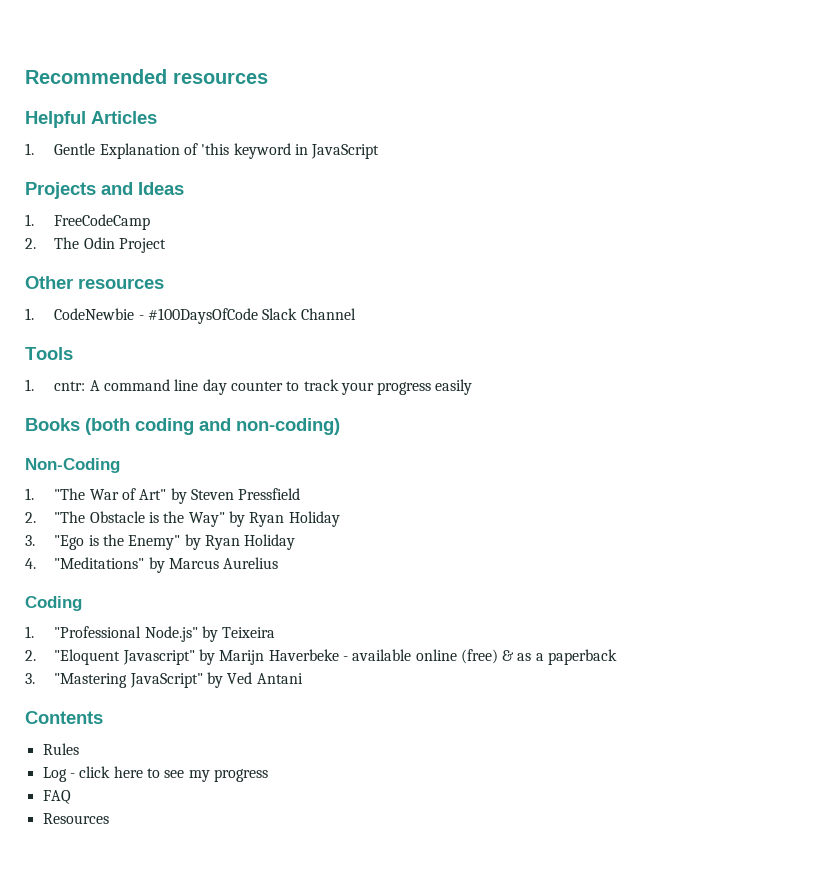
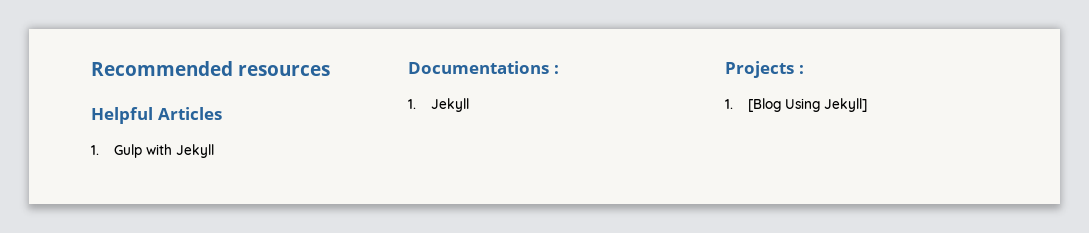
- 1. Gentle Explanation of 'this keyword in JavaScript
+ 1. Gulp with Jekyll
+ Documentations :
+ 1. Jekyll
- Projects and Ideas
- 1. FreeCodeCamp
- 2. The Odin Project
- Other resources
- 1. CodeNewbie - #100DaysOfCode Slack Channel
- Tools
- 1. cntr: A command line day counter to track your progress easily
- Books (both coding and non-coding)
- Non-Coding
- 1. "The War of Art" by Steven Pressfield
- 2. "The Obstacle is the Way" by Ryan Holiday
- 3. "Ego is the Enemy" by Ryan Holiday
- 4. "Meditations" by Marcus Aurelius
- Coding
- 1. "Professional Node.js" by Teixeira
- 2. "Eloquent Javascript" by Marijn Haverbeke - available online (free) & as a paperback
- 3. "Mastering JavaScript" by Ved Antani
- Contents
- Rules
- Log - click here to see my progress
- FAQ
- Resources
+ Projects :
+ 1. [Blog Using Jekyll]

